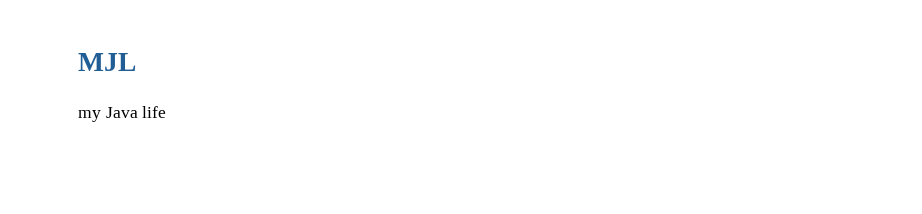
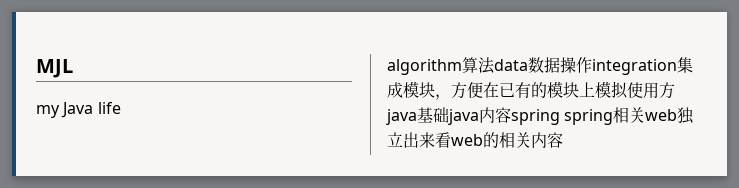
+ algorithm算法data数据操作integration集成模块，方便在已有的模块上模拟使用方java基础java内容spring spring相关web独立出来看web的相关内容

